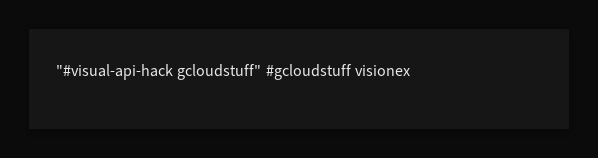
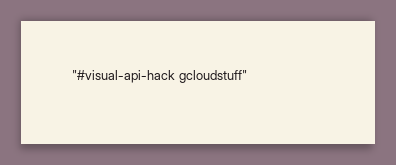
- "#visual-api-hack gcloudstuff" #gcloudstuff visionex
+ "#visual-api-hack gcloudstuff"

